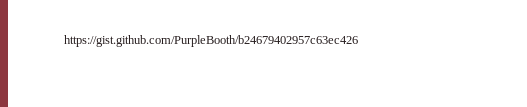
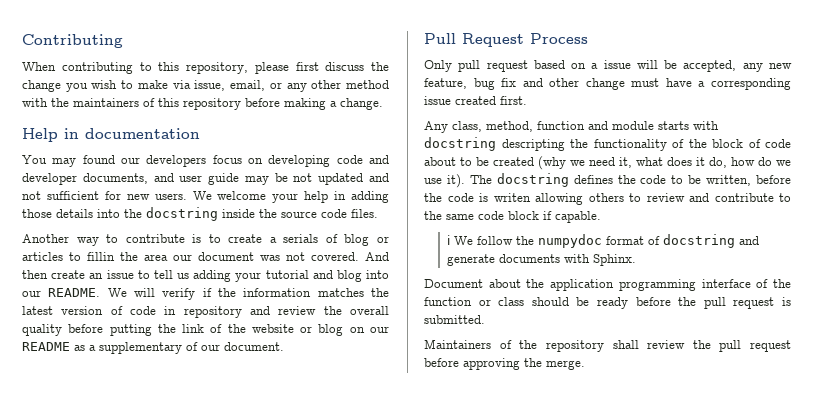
- https://gist.github.com/PurpleBooth/b24679402957c63ec426
+ Contributing
+ When contributing to this repository, please first discuss the change you wish to make via issue, email, or any other method with the maintainers of this repository before making a change.
+ Help in documentation
+ You may found our developers focus on developing code and developer documents, and user guide may be not updated and not sufficient for new users. We welcome your help in adding those details into the docstring inside the source code files.
+ Another way to contribute is to create a serials of blog or articles to fillin the area our document was not covered. And then create an issue to tell us adding your tutorial and blog into our README. We will verify if the information matches the latest version of code in repository and review the overall quality before putting the link of the website or blog on our README as a supplementary of our document.
+ Pull Request Process
+ Only pull request based on a issue will be accepted, any new feature, bug fix and other change must have a corresponding issue created first.
+ Any class, method, function and module starts with docstring descripting the functionality of the block of code about to be created (why we need it, what does it do, how do we use it). The docstring defines the code to be written, before the code is writen allowing others to review and contribute to the same code block if capable.
+ ℹ We follow the numpydoc format of docstring and generate documents with Sphinx.
+ Document about the application programming interface of the function or class should be ready before the pull request is submitted.
+ Maintainers of the repository shall review the pull request before approving the merge.

